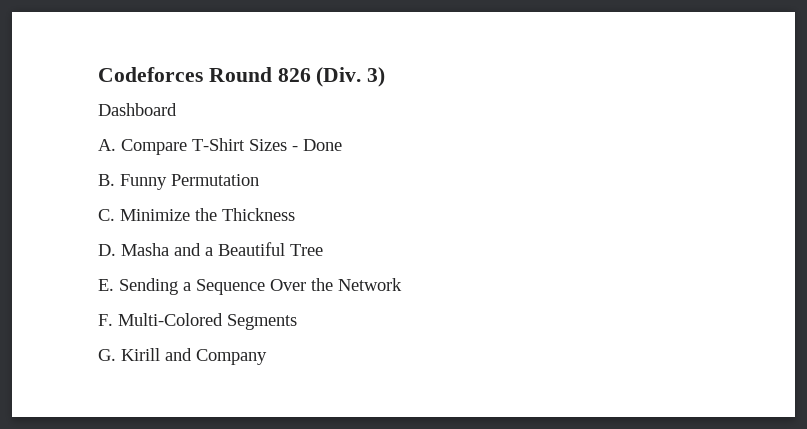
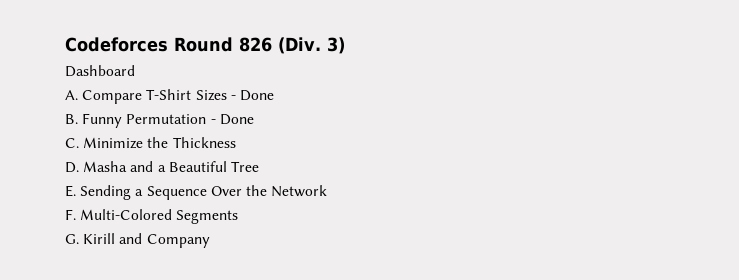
- B. Funny Permutation
+ B. Funny Permutation - Done

